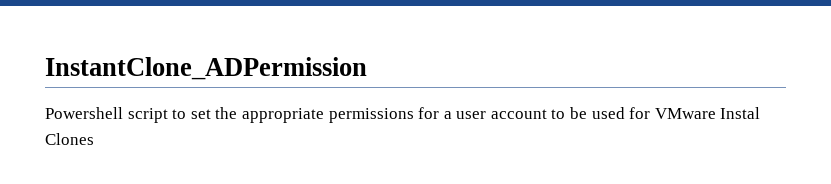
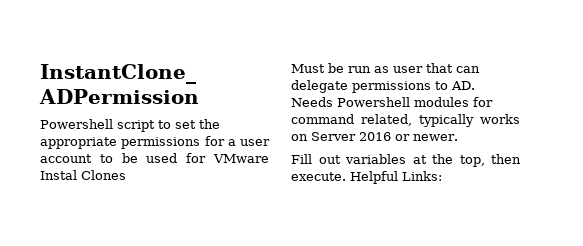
+ Must be run as user that can delegate permissions to AD. Needs Powershell modules for command related, typically works on Server 2016 or newer.
+ Fill out variables at the top, then execute. Helpful Links:

